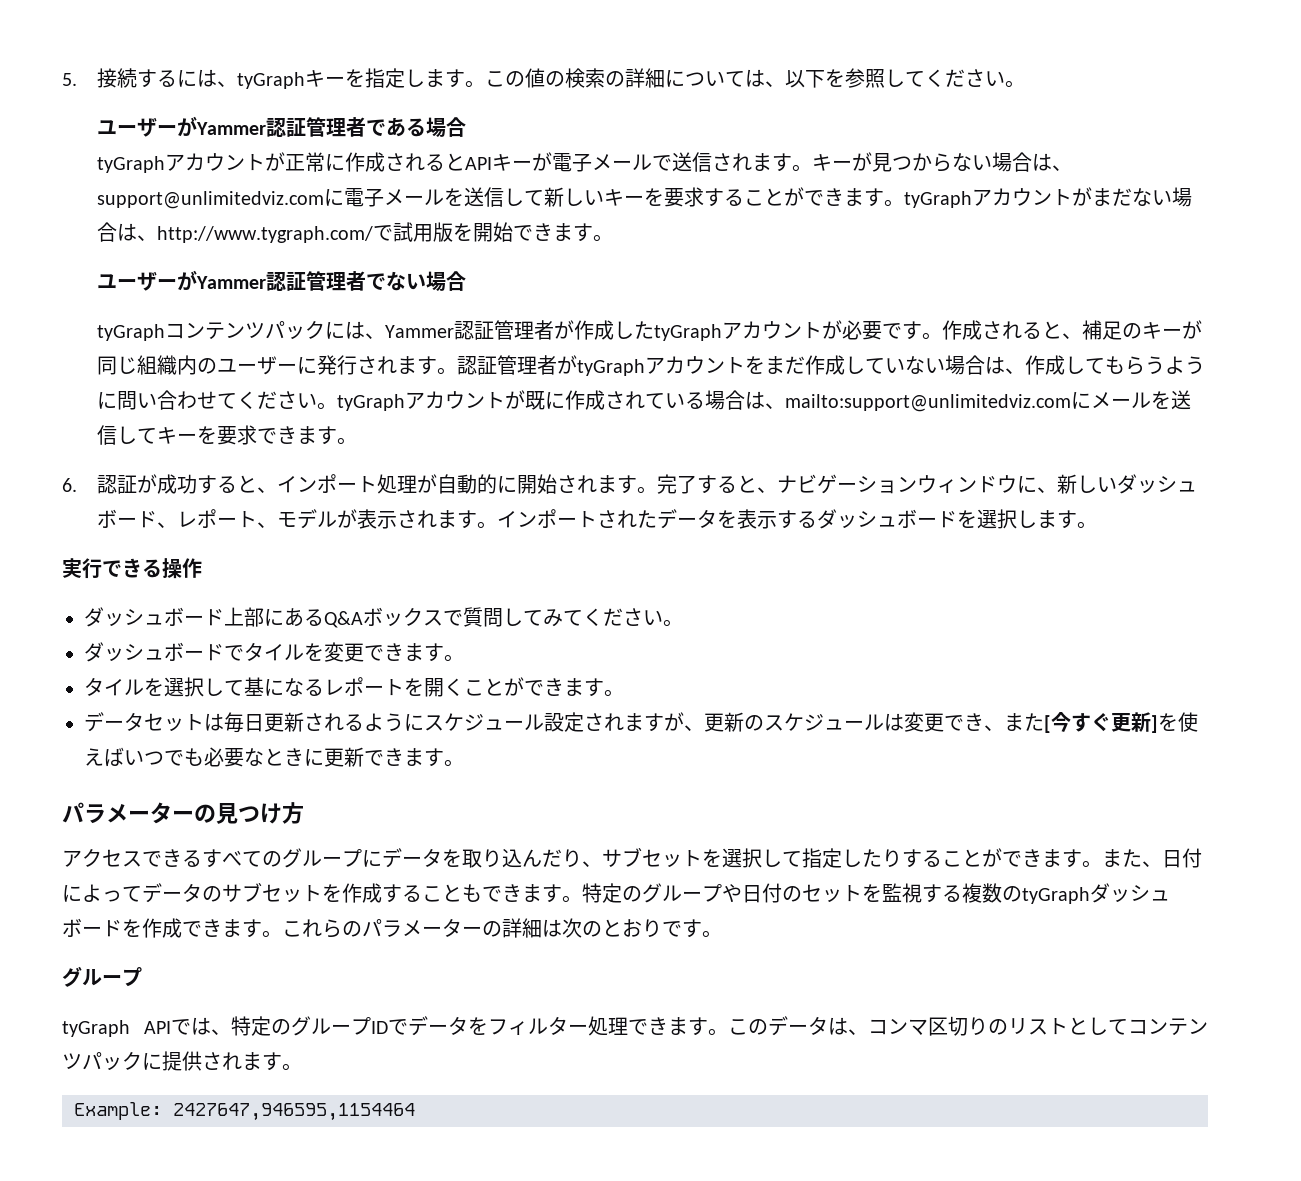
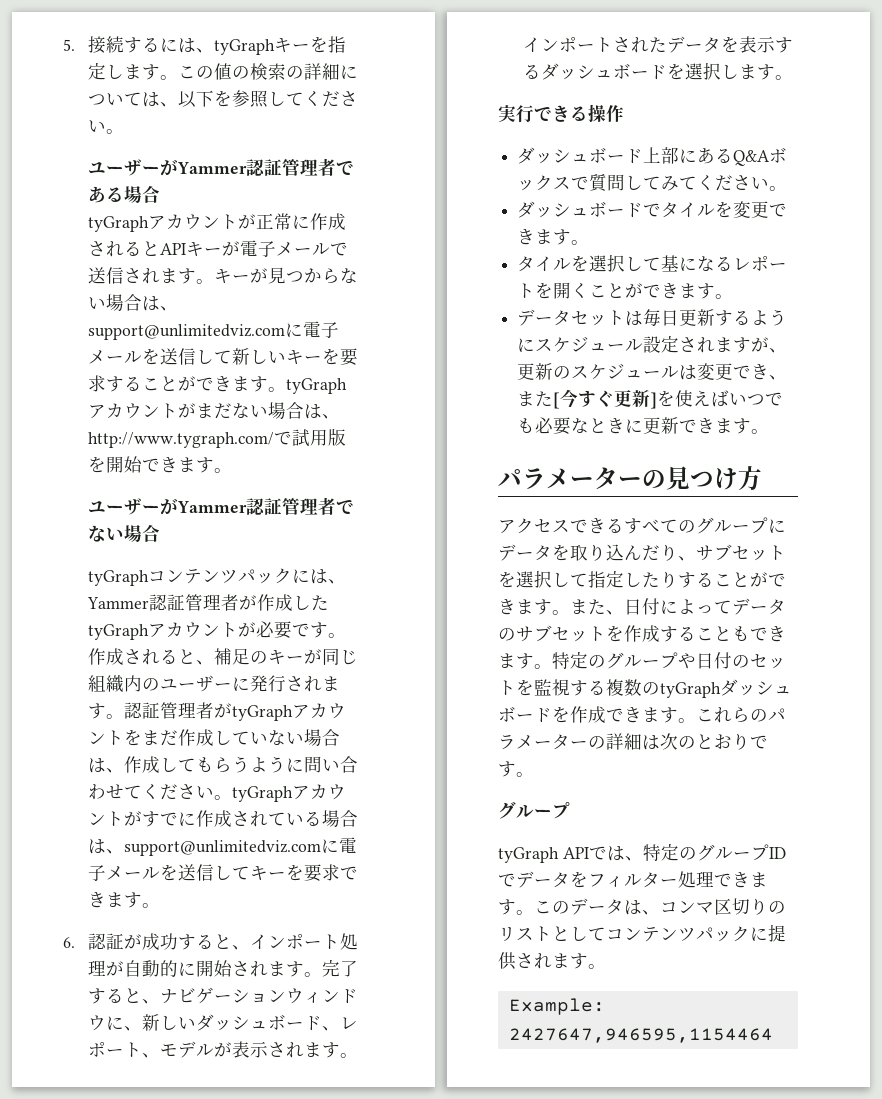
- 認証管理者がtyGraphアカウントをまだ作成していない場合は、作成してもらうように問い合わせてください。tyGraphアカウントが既に作成されている場合は、mailto:support@unlimitedviz.comにメールを送信してキーを要求できます。
+ 認証管理者がtyGraphアカウントをまだ作成していない場合は、作成してもらうように問い合わせてください。tyGraphアカウントがすでに作成されている場合は、support@unlimitedviz.comに電子メールを送信してキーを要求できます。
- データセットは毎日更新されるようにスケジュール設定されますが、更新のスケジュールは変更でき、また[今すぐ更新]を使えばいつでも必要なときに更新できます。
+ データセットは毎日更新するようにスケジュール設定されますが、更新のスケジュールは変更でき、また[今すぐ更新]を使えばいつでも必要なときに更新できます。

